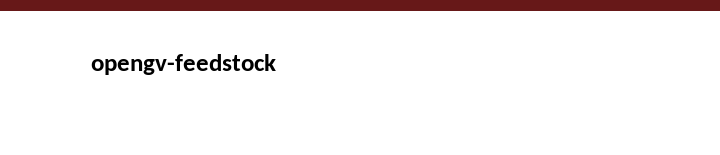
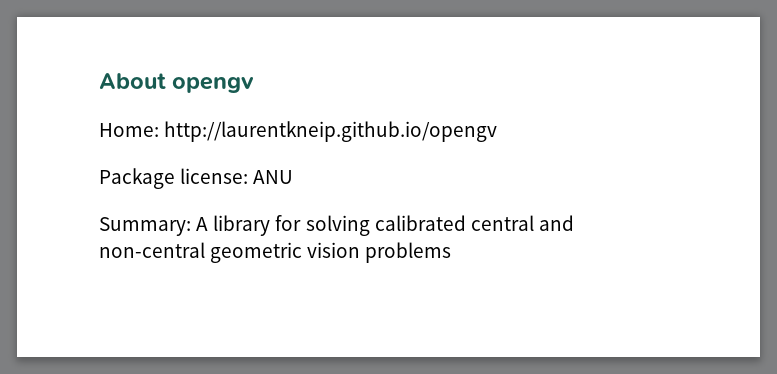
- opengv-feedstock
+ About opengv
+ Home: http://laurentkneip.github.io/opengv
+ Package license: ANU
+ Summary: A library for solving calibrated central and non-central geometric vision problems

